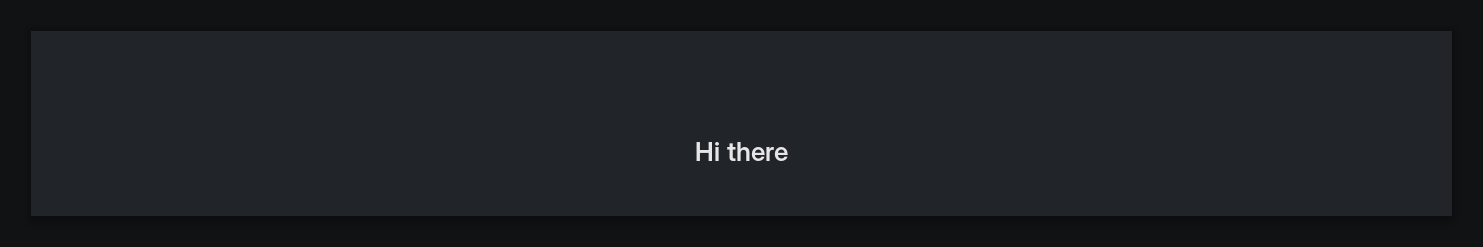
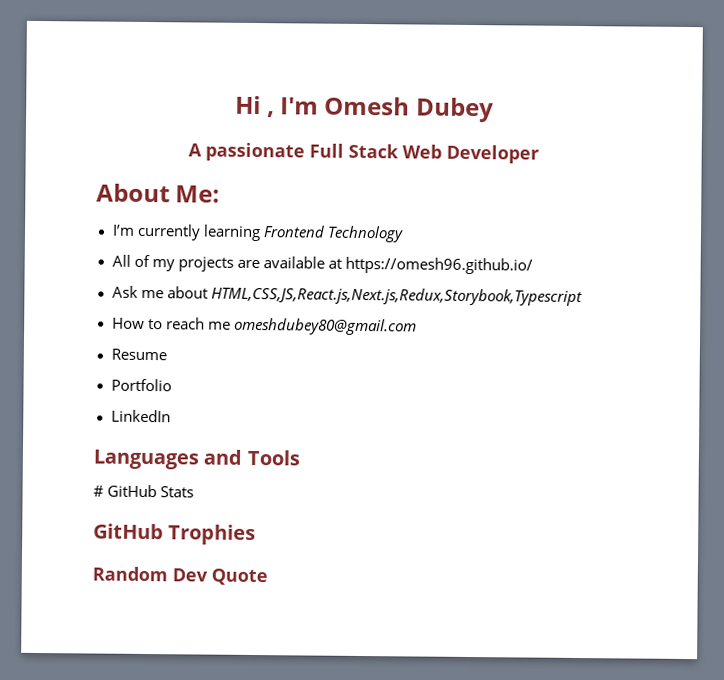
- Hi there
+ Hi , I'm Omesh Dubey
+ A passionate Full Stack Web Developer
+ About Me:
+ I’m currently learning Frontend Technology
+ All of my projects are available at https://omesh96.github.io/
+ Ask me about HTML,CSS,JS,React.js,Next.js,Redux,Storybook,Typescript
+ How to reach me omeshdubey80@gmail.com
+ Resume
+ Portfolio
+ LinkedIn
+ Languages and Tools
+ # GitHub Stats
+ GitHub Trophies
+ Random Dev Quote

